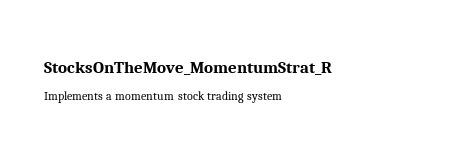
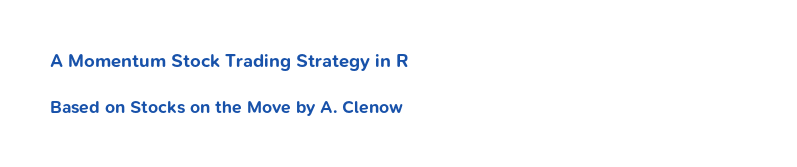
- StocksOnTheMove_MomentumStrat_R
- Implements a momentum stock trading system
+ A Momentum Stock Trading Strategy in R
+ Based on Stocks on the Move by A. Clenow

